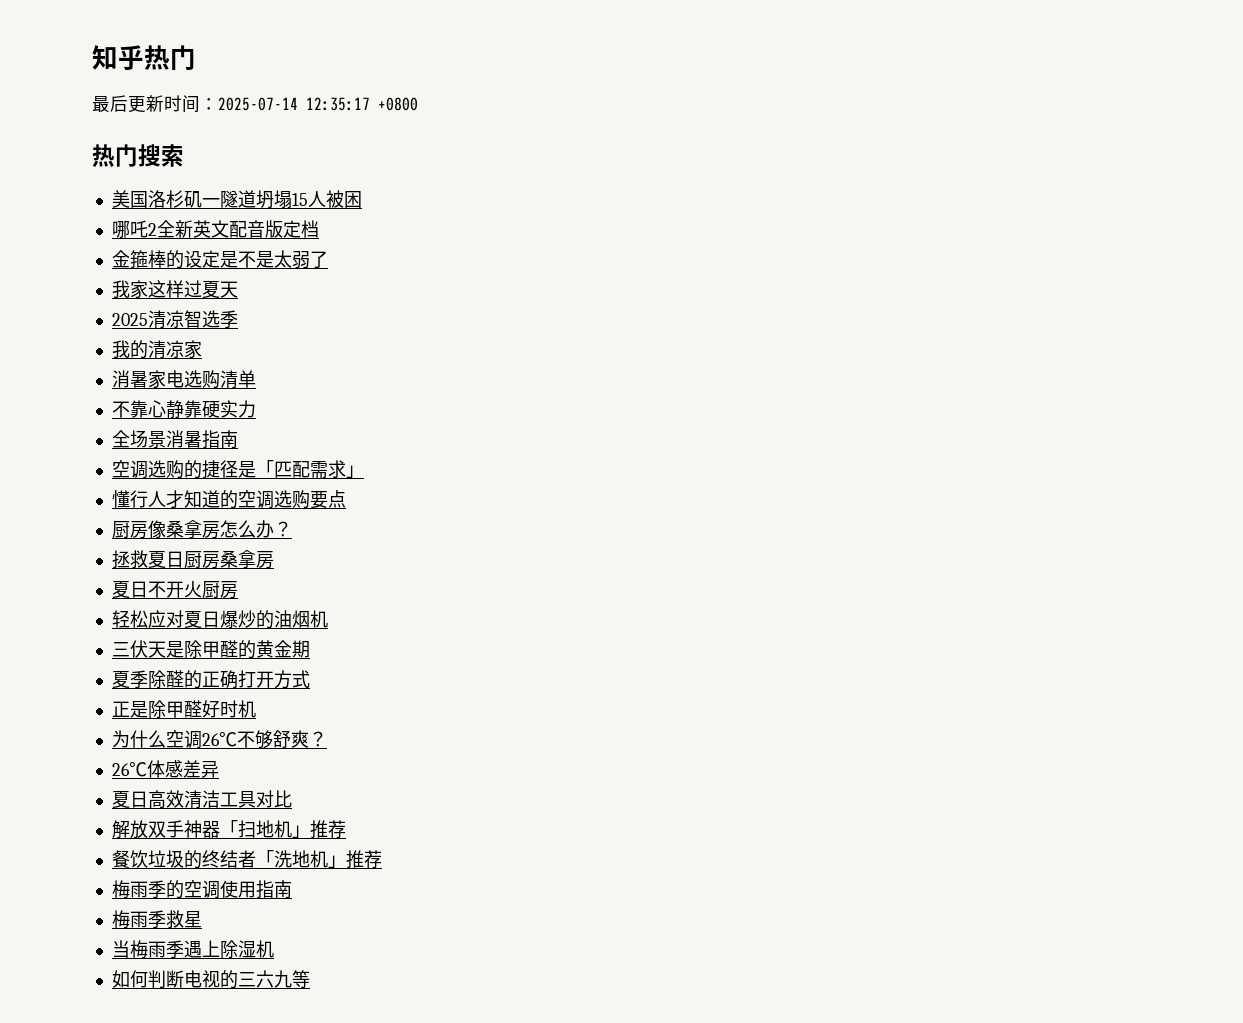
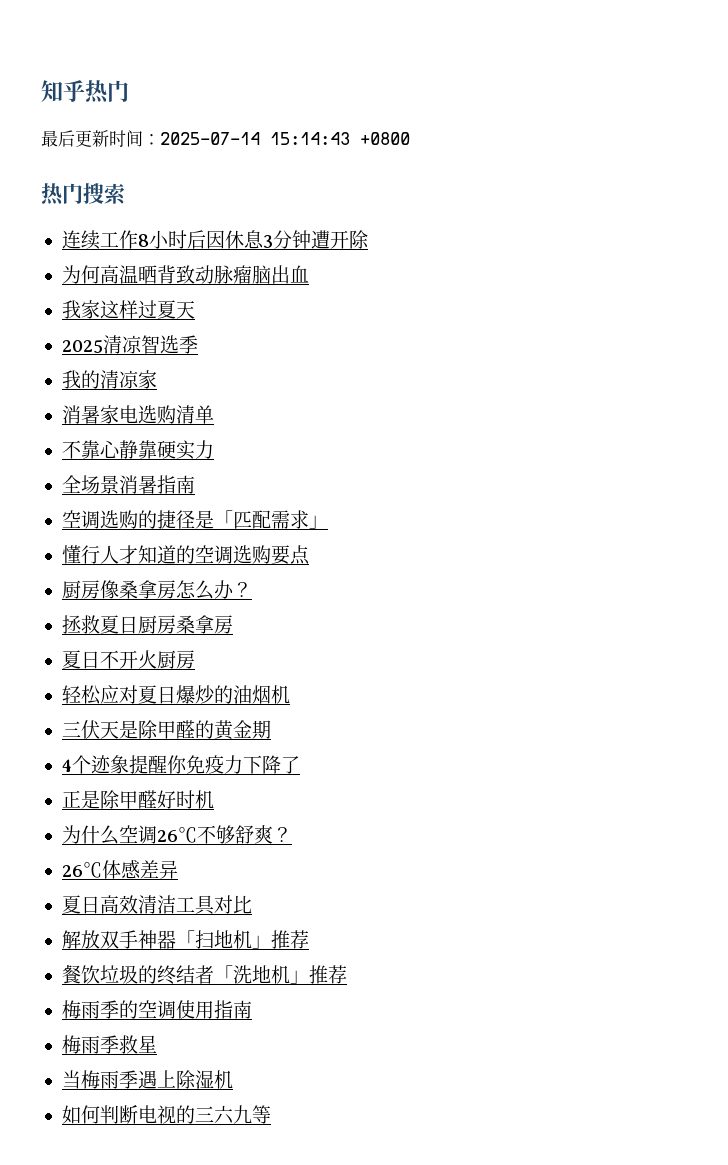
- 最后更新时间：2025-07-14 12:35:17 +0800
+ 最后更新时间：2025-07-14 15:14:43 +0800
- 美国洛杉矶一隧道坍塌15人被困
- 哪吒2全新英文配音版定档
- 金箍棒的设定是不是太弱了
+ 连续工作8小时后因休息3分钟遭开除
+ 为何高温晒背致动脉瘤脑出血
- 夏季除醛的正确打开方式
+ 4个迹象提醒你免疫力下降了

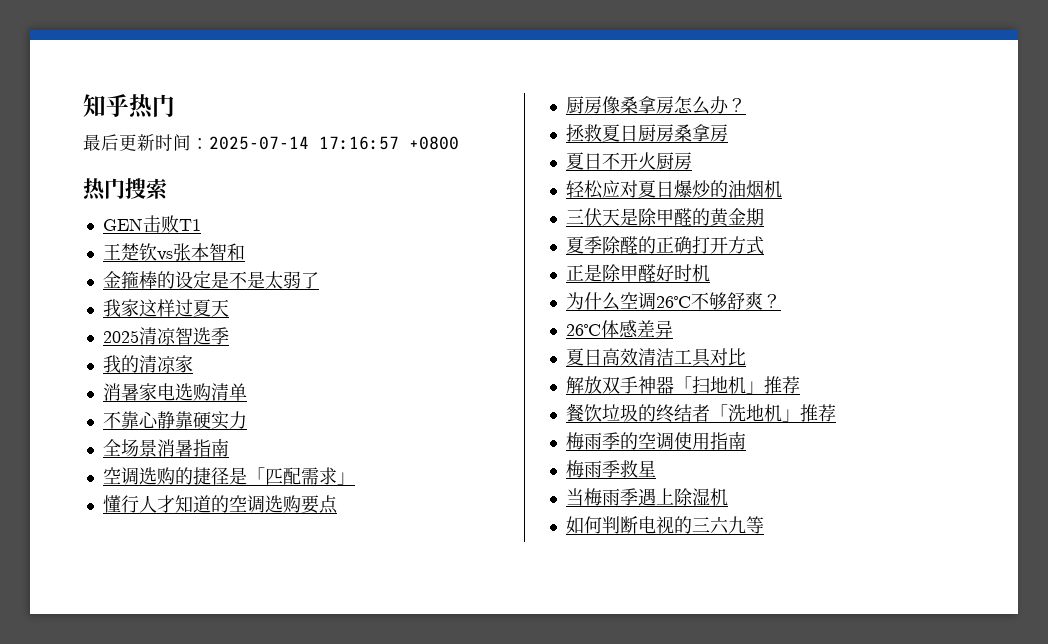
- 最后更新时间：2025-07-14 15:14:43 +0800
+ 最后更新时间：2025-07-14 17:16:57 +0800
- 连续工作8小时后因休息3分钟遭开除
- 为何高温晒背致动脉瘤脑出血
+ GEN击败T1
+ 王楚钦vs张本智和
+ 金箍棒的设定是不是太弱了
- 4个迹象提醒你免疫力下降了
+ 夏季除醛的正确打开方式

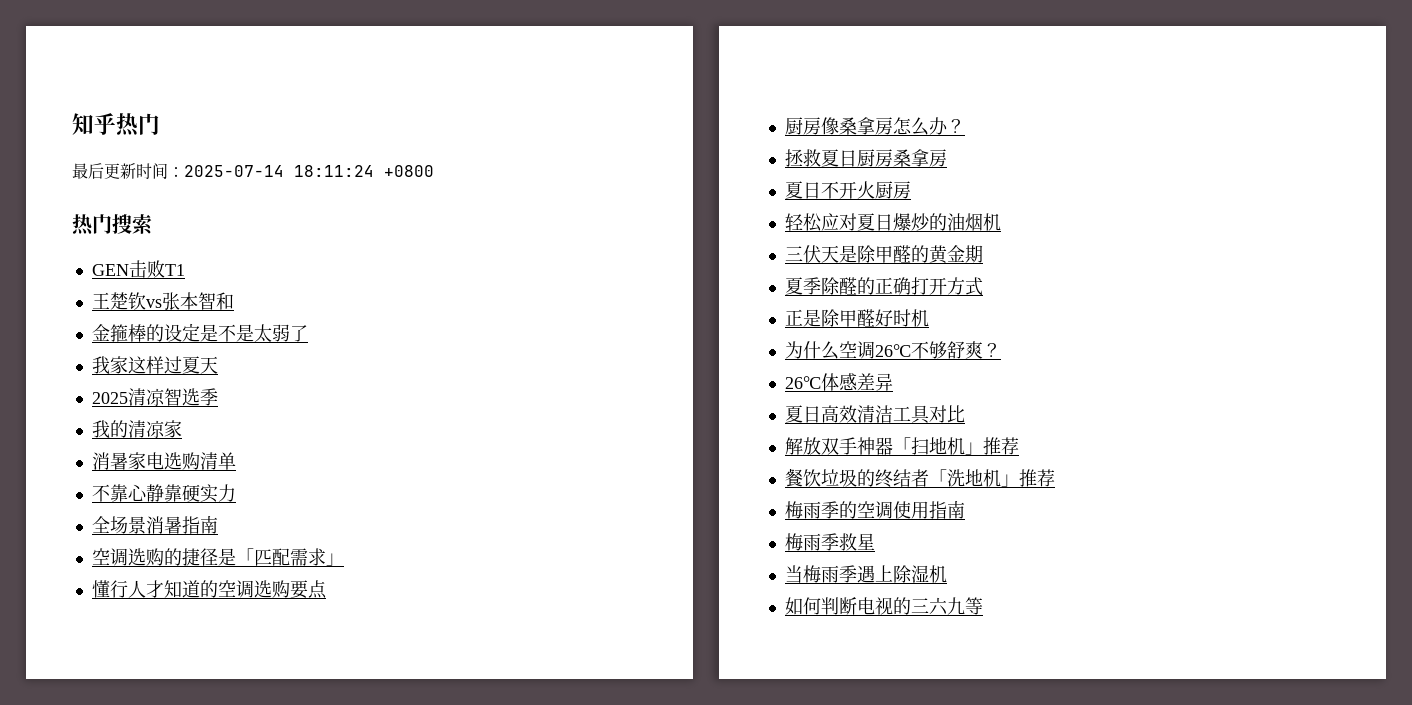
- 最后更新时间：2025-07-14 17:16:57 +0800
+ 最后更新时间：2025-07-14 18:11:24 +0800

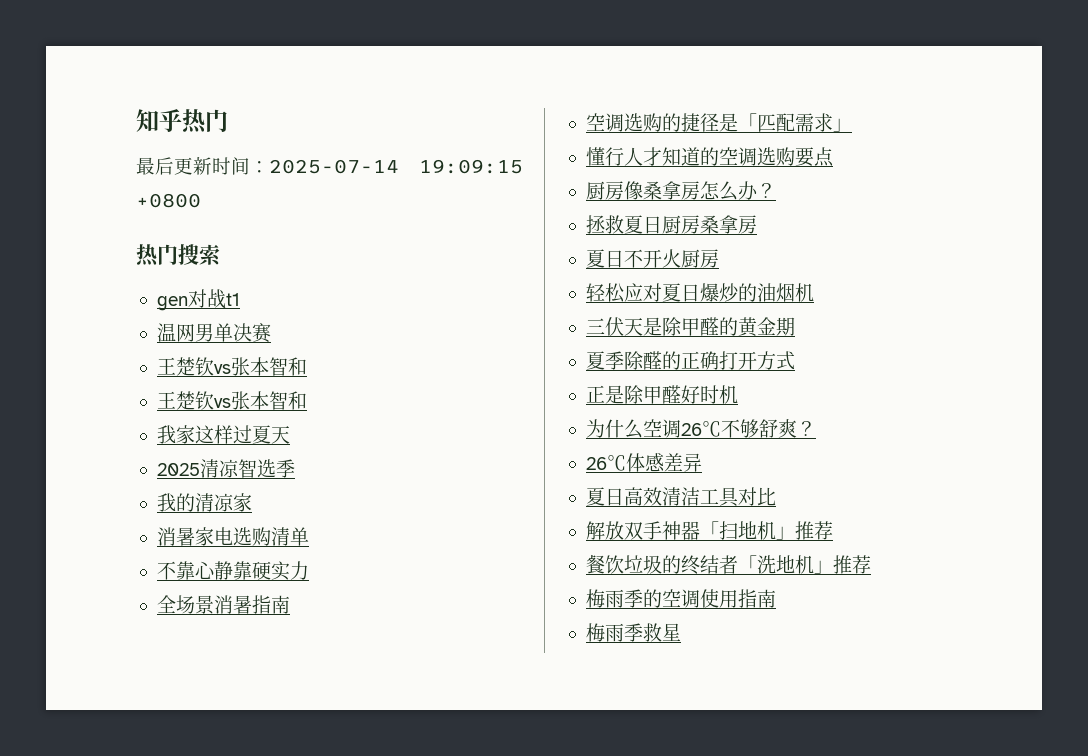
- 最后更新时间：2025-07-14 18:11:24 +0800
+ 最后更新时间：2025-07-14 19:09:15 +0800
- GEN击败T1
+ gen对战t1
+ 温网男单决赛
  王楚钦vs张本智和
- 金箍棒的设定是不是太弱了
+ 王楚钦vs张本智和
- 当梅雨季遇上除湿机
- 如何判断电视的三六九等

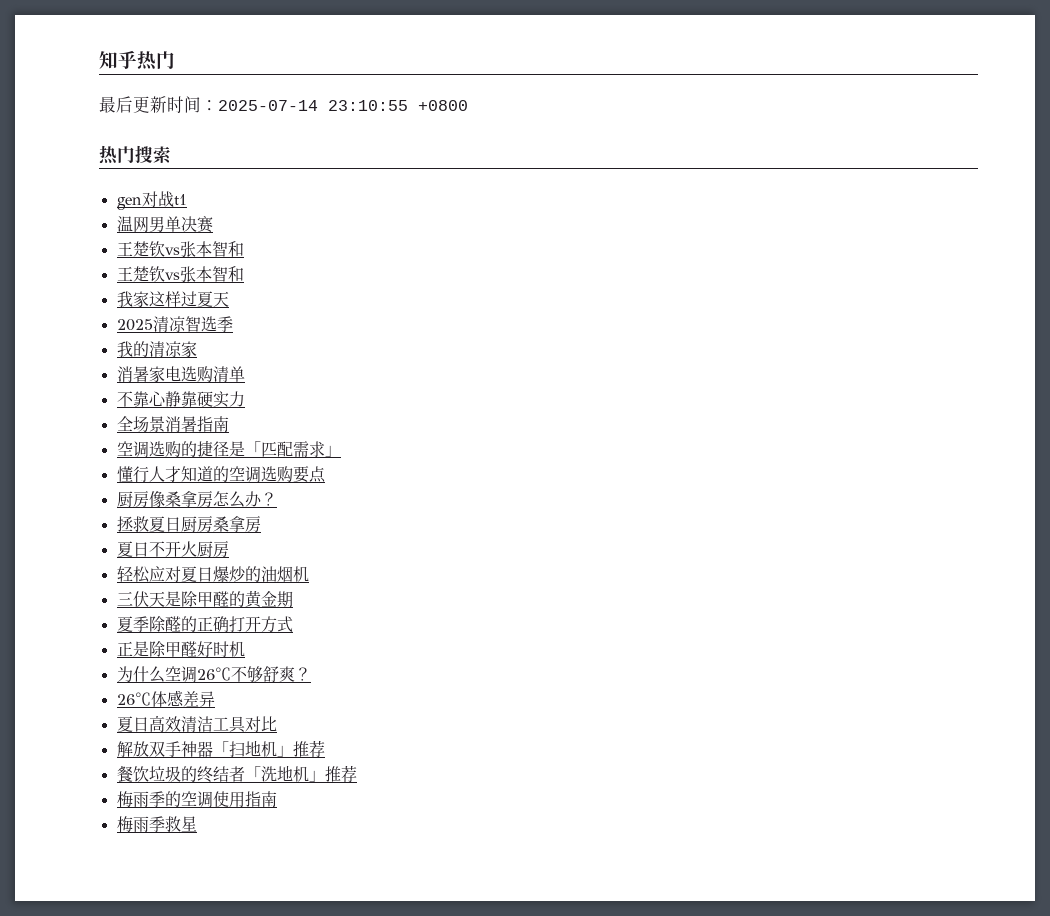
- 最后更新时间：2025-07-14 19:09:15 +0800
+ 最后更新时间：2025-07-14 23:10:55 +0800

